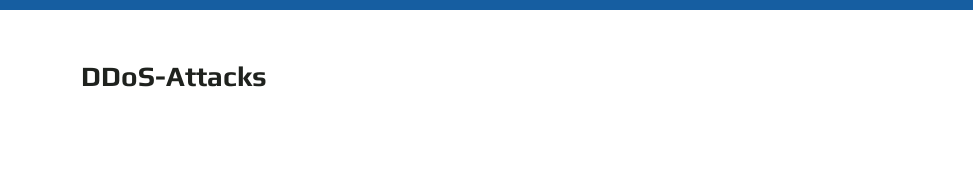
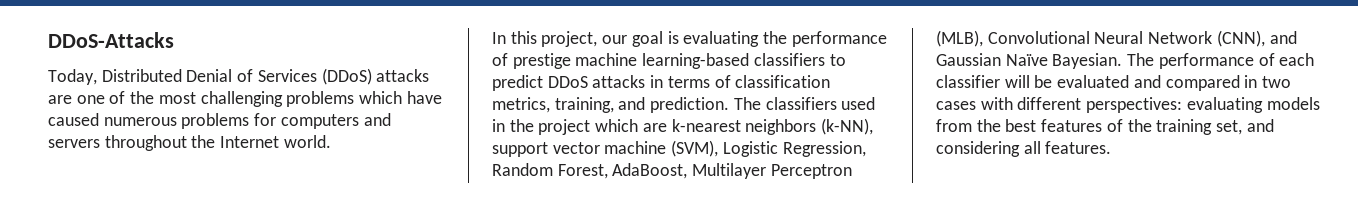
+ Today, Distributed Denial of Services (DDoS) attacks are one of the most challenging problems which have caused numerous problems for computers and servers throughout the Internet world.
+ In this project, our goal is evaluating the performance of prestige machine learning-based classifiers to predict DDoS attacks in terms of classification metrics, training, and prediction. The classifiers used in the project which are k-nearest neighbors (k-NN), support vector machine (SVM), Logistic Regression, Random Forest, AdaBoost, Multilayer Perceptron (MLB), Convolutional Neural Network (CNN), and Gaussian Naïve Bayesian. The performance of each classifier will be evaluated and compared in two cases with different perspectives: evaluating models from the best features of the training set, and considering all features.

